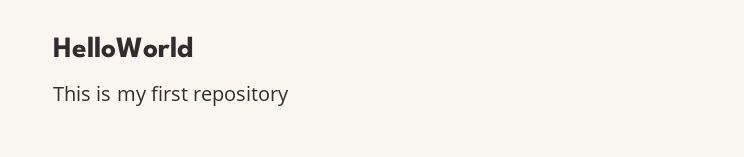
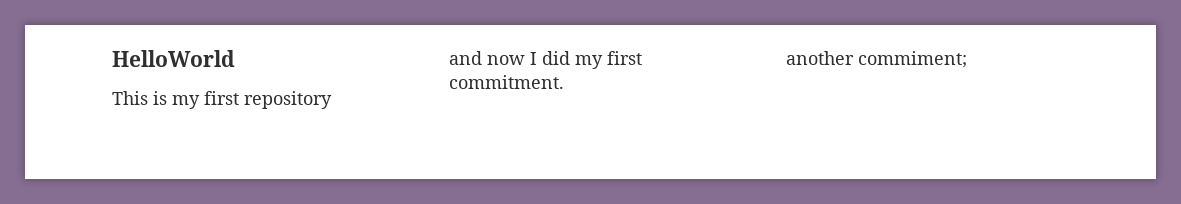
+ and now I did my first commitment.
+ another commiment;

